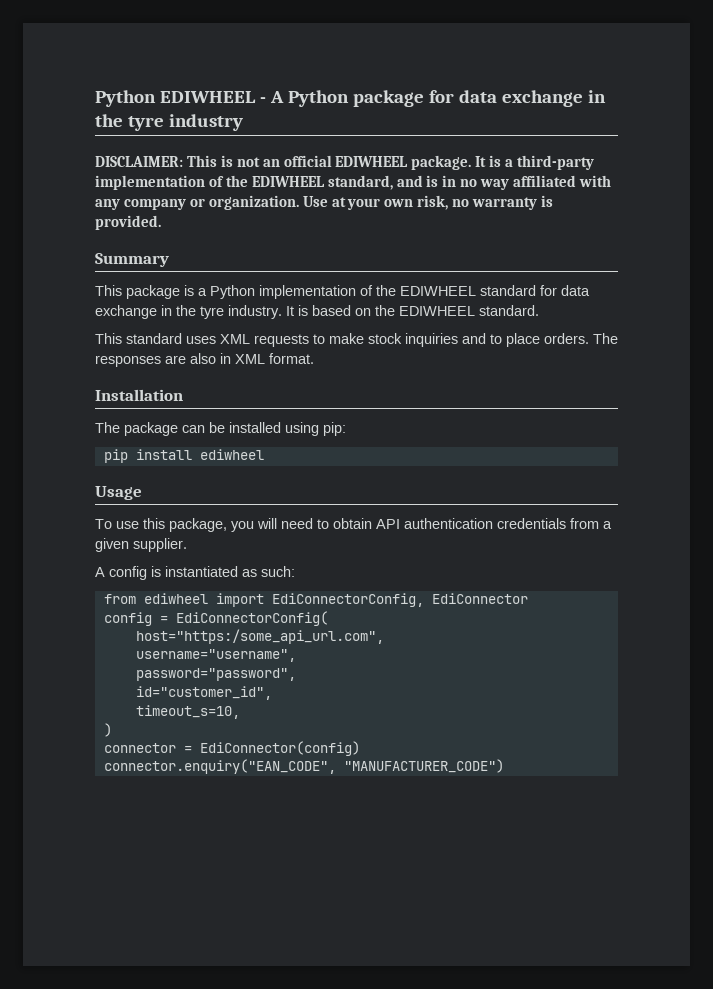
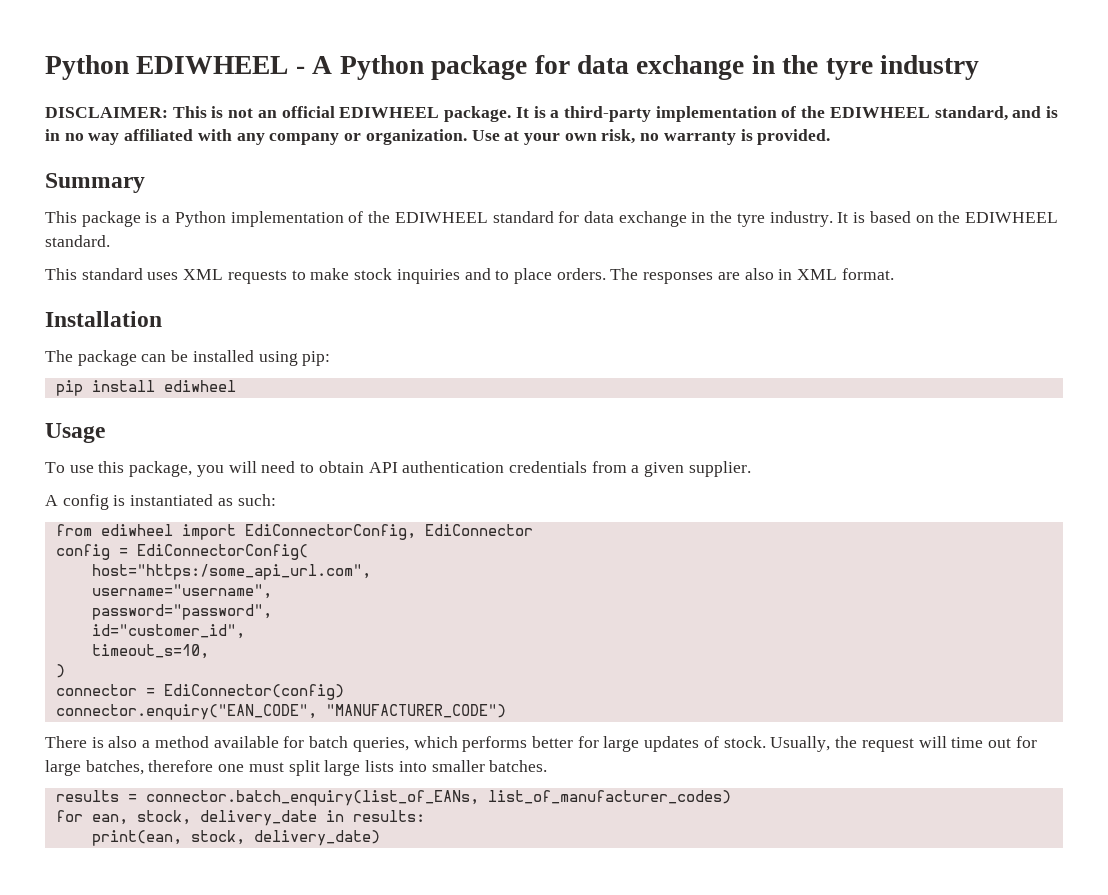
+ There is also a method available for batch queries, which performs better for large updates of stock. Usually, the request will time out for large batches, therefore one must split large lists into smaller batches.
+ results = connector.batch_enquiry(list_of_EANs, list_of_manufacturer_codes)
+ for ean, stock, delivery_date in results:
+ print(ean, stock, delivery_date)

